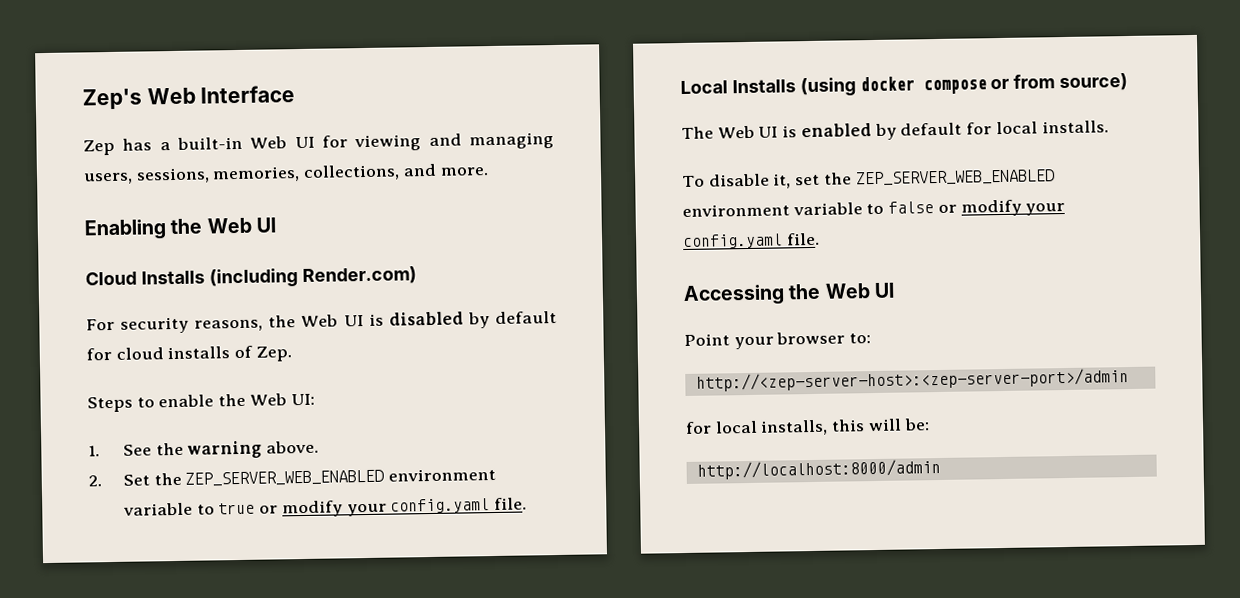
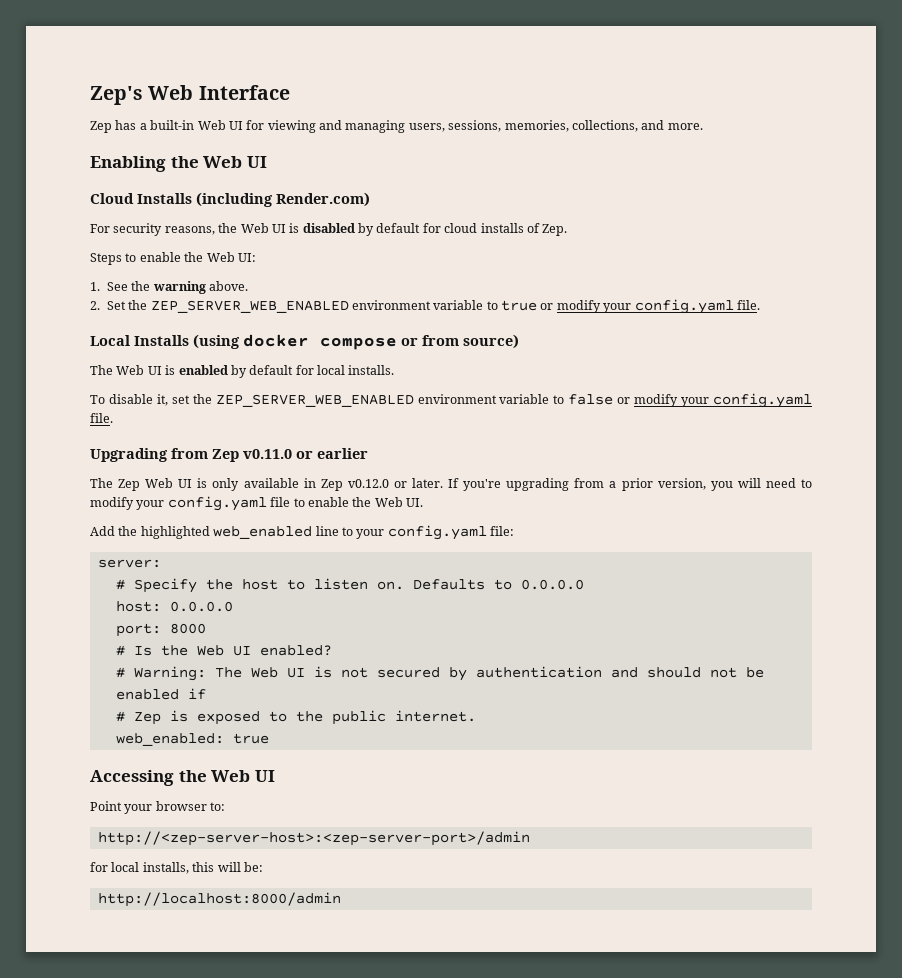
+ Upgrading from Zep v0.11.0 or earlier
+ The Zep Web UI is only available in Zep v0.12.0 or later. If you're upgrading from a prior version, you will need to modify your config.yaml file to enable the Web UI.
+ Add the highlighted web_enabled line to your config.yaml file:
+ server:
+ # Specify the host to listen on. Defaults to 0.0.0.0
+ host: 0.0.0.0
+ port: 8000
+ # Is the Web UI enabled?
+ # Warning: The Web UI is not secured by authentication and should not be enabled if
+ # Zep is exposed to the public internet.
+ web_enabled: true

